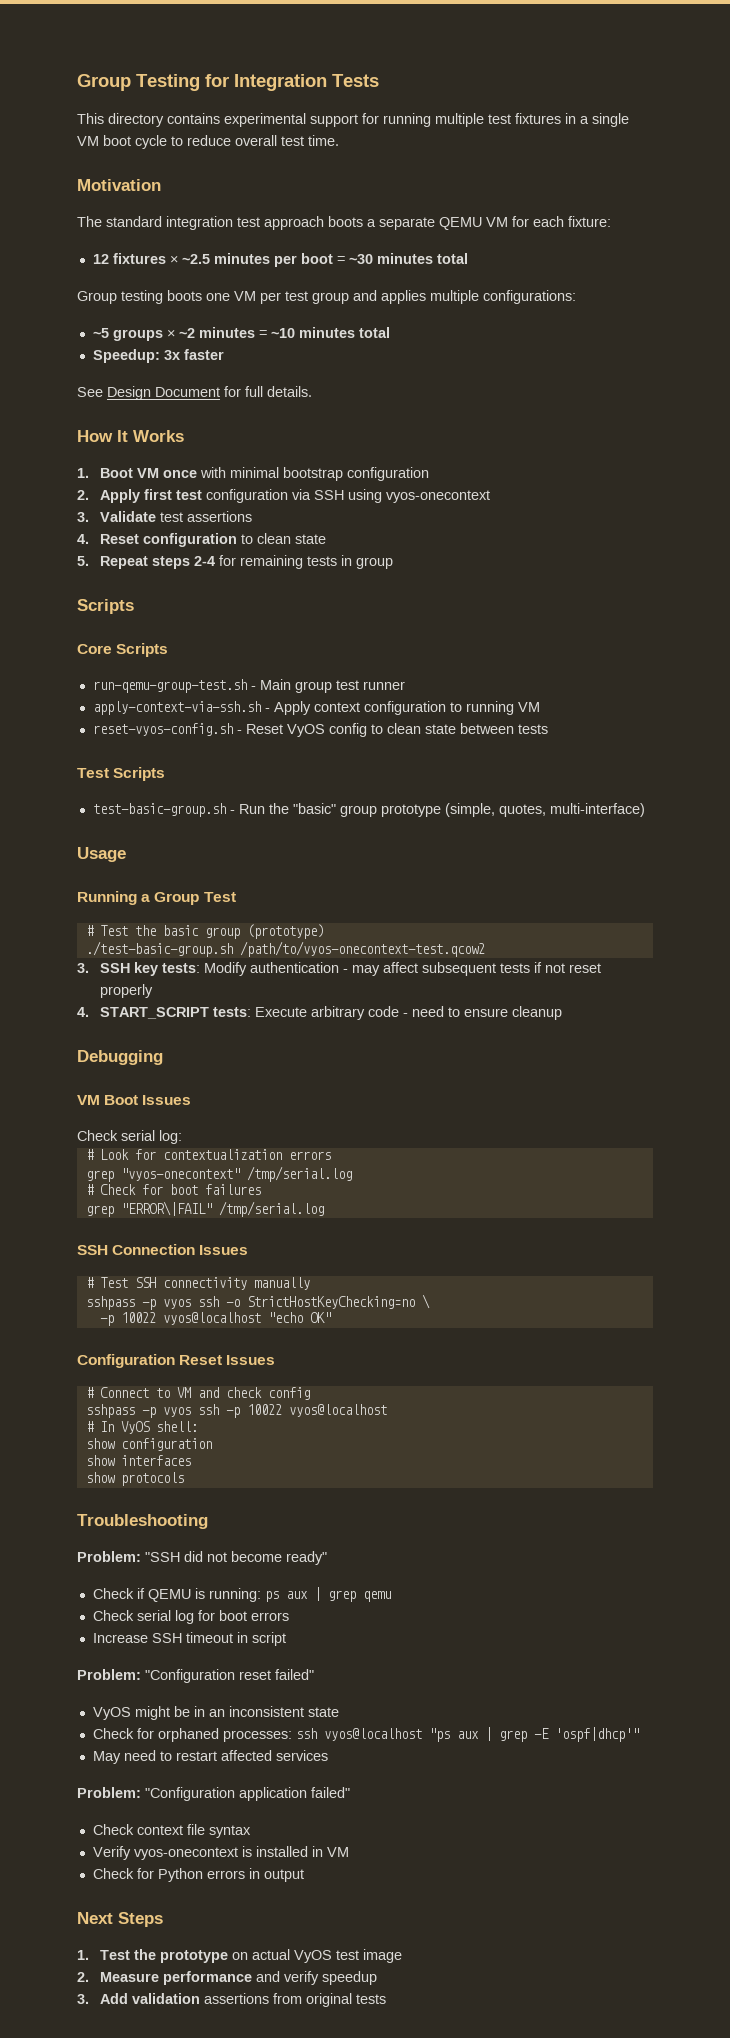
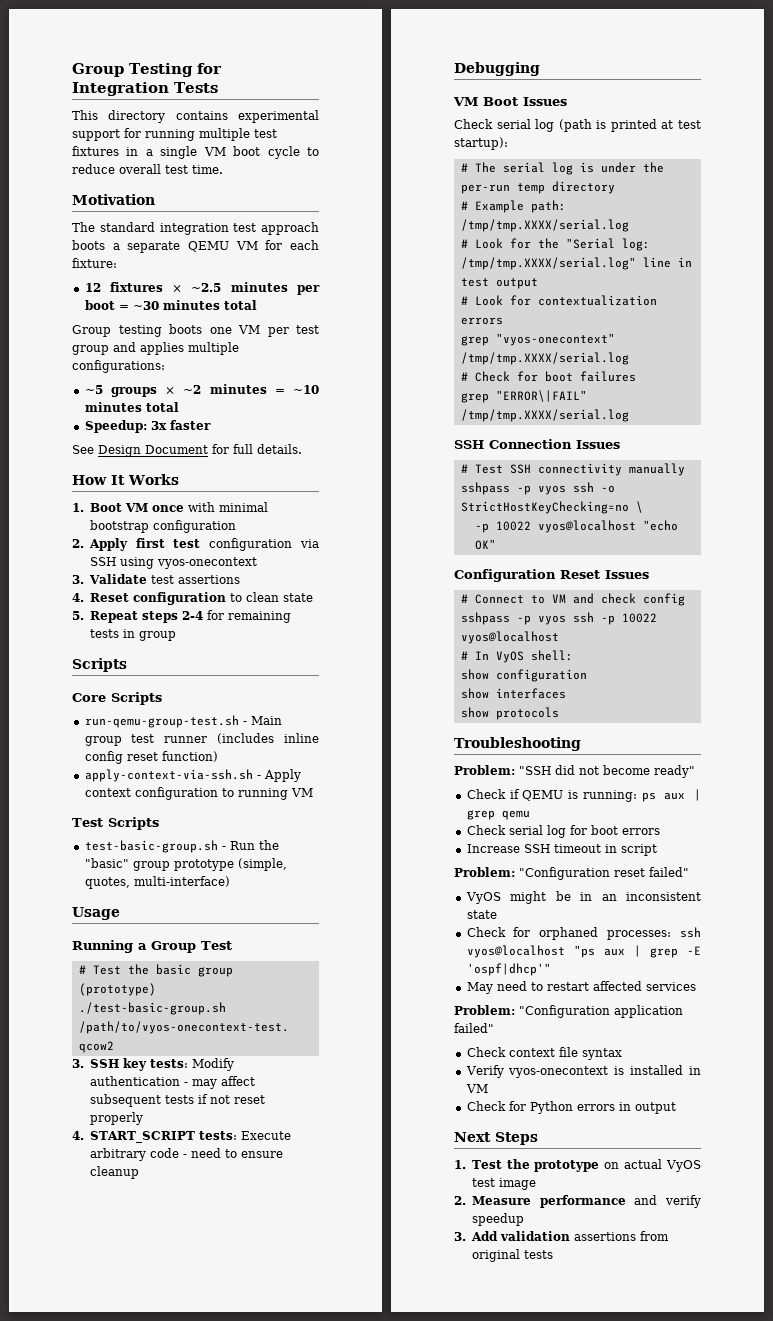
- run-qemu-group-test.sh - Main group test runner
+ run-qemu-group-test.sh - Main group test runner (includes inline config reset function)
- reset-vyos-config.sh - Reset VyOS config to clean state between tests
- Check serial log:
+ Check serial log (path is printed at test startup):
+ # The serial log is under the per-run temp directory
+ # Example path: /tmp/tmp.XXXX/serial.log
+ # Look for the "Serial log: /tmp/tmp.XXXX/serial.log" line in test output
- grep "vyos-onecontext" /tmp/serial.log
+ grep "vyos-onecontext" /tmp/tmp.XXXX/serial.log
- grep "ERROR\|FAIL" /tmp/serial.log
+ grep "ERROR\|FAIL" /tmp/tmp.XXXX/serial.log

